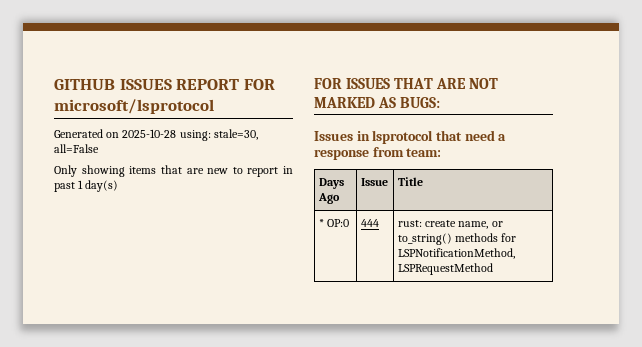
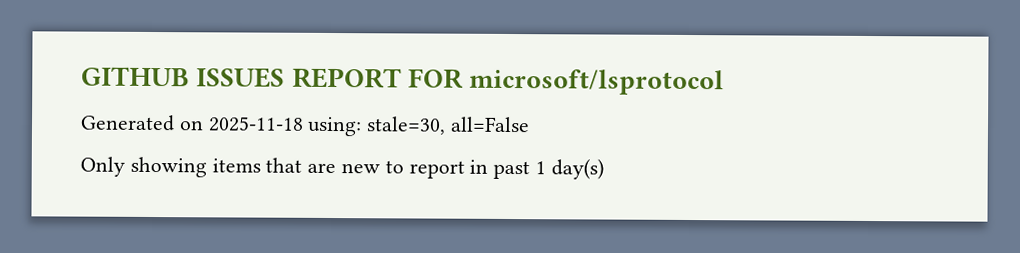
- Generated on 2025-10-28 using: stale=30, all=False
+ Generated on 2025-11-18 using: stale=30, all=False
- FOR ISSUES THAT ARE NOT MARKED AS BUGS:
- Issues in lsprotocol that need a response from team:
- Days Ago | Issue | Title
- * OP:0 | 444 | rust: create name, or to_string() methods for LSPNotificationMethod, LSPRequestMethod

